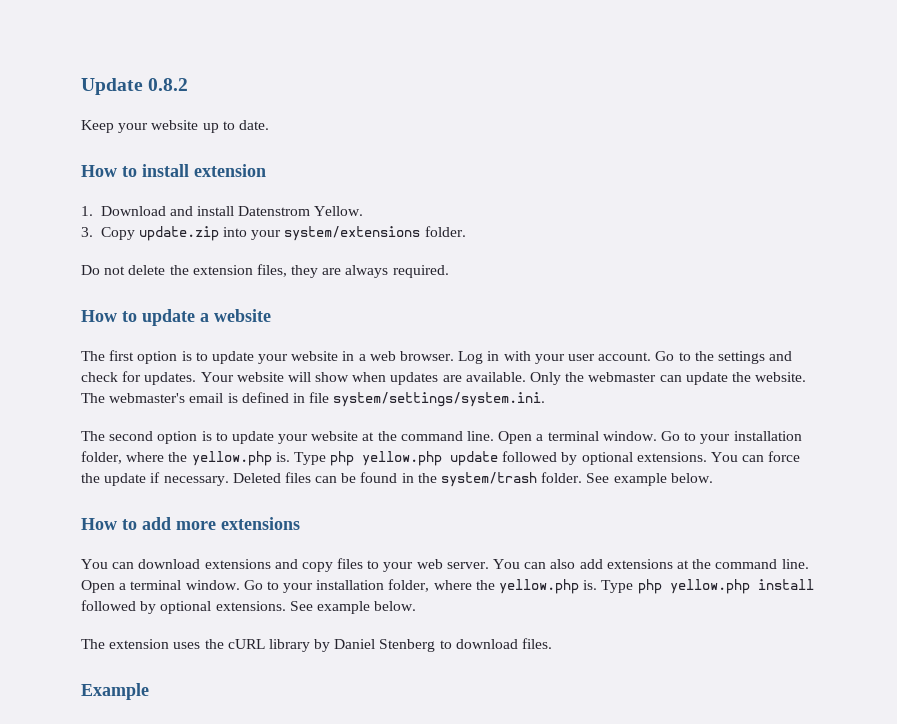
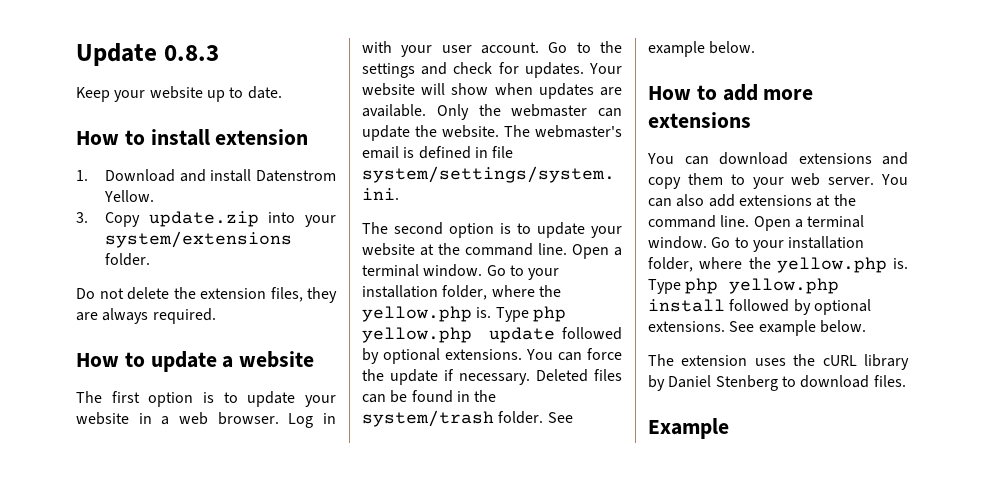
- Update 0.8.2
+ Update 0.8.3
- You can download extensions and copy files to your web server.
+ You can download extensions and copy them to your web server.

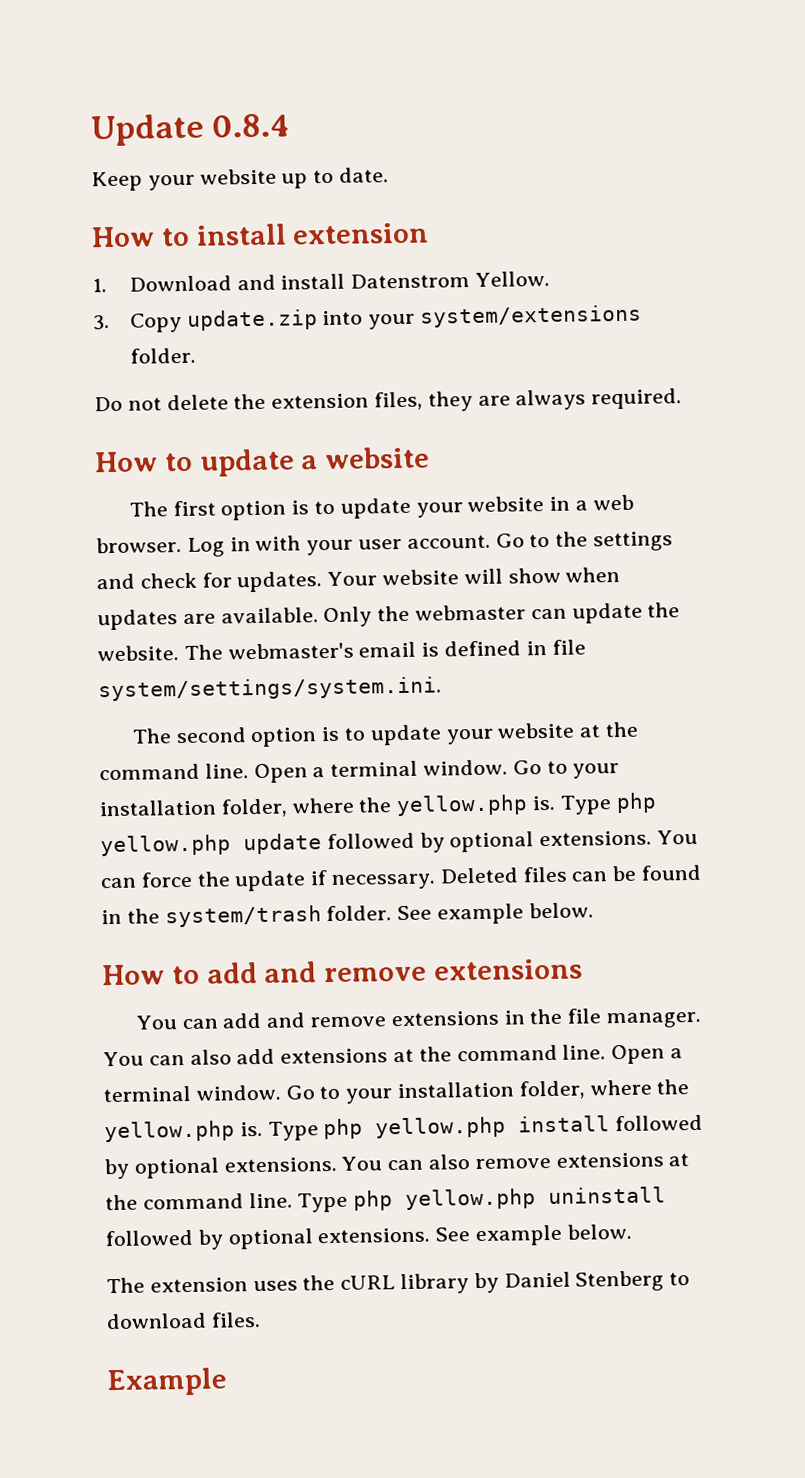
- Update 0.8.3
+ Update 0.8.4
- How to add more extensions
+ How to add and remove extensions
- You can download extensions and copy them to your web server.
+ You can add and remove extensions in the file manager.
+ You can also remove extensions at the command line. Type php yellow.php uninstall followed by optional extensions.

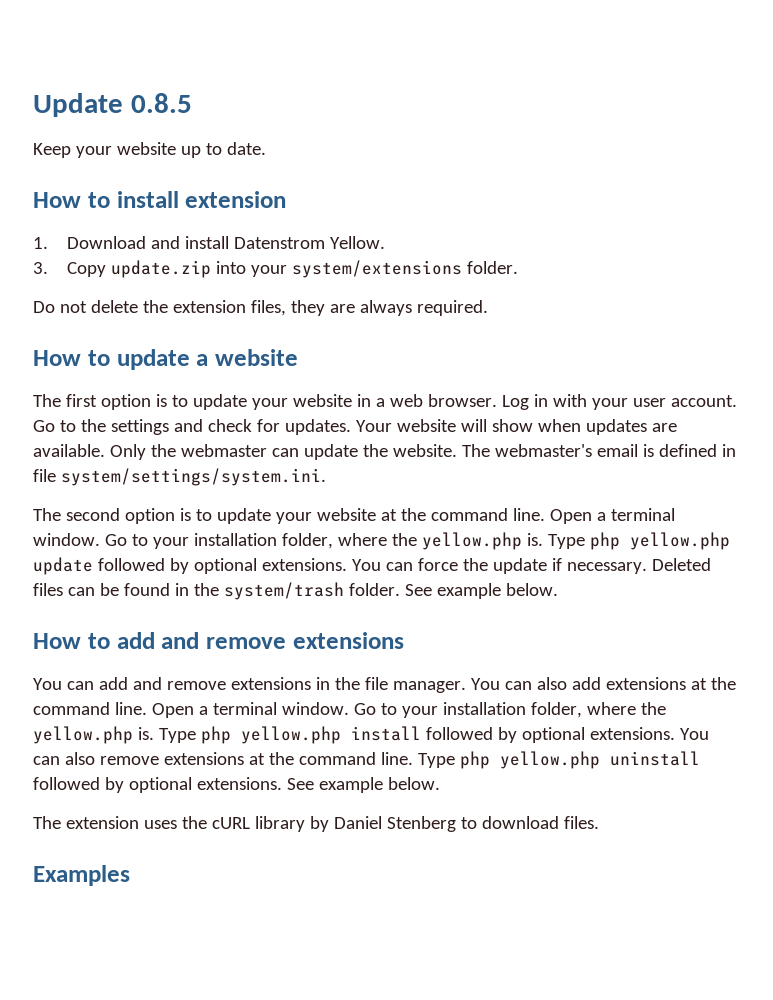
- Update 0.8.4
+ Update 0.8.5
- Example
+ Examples

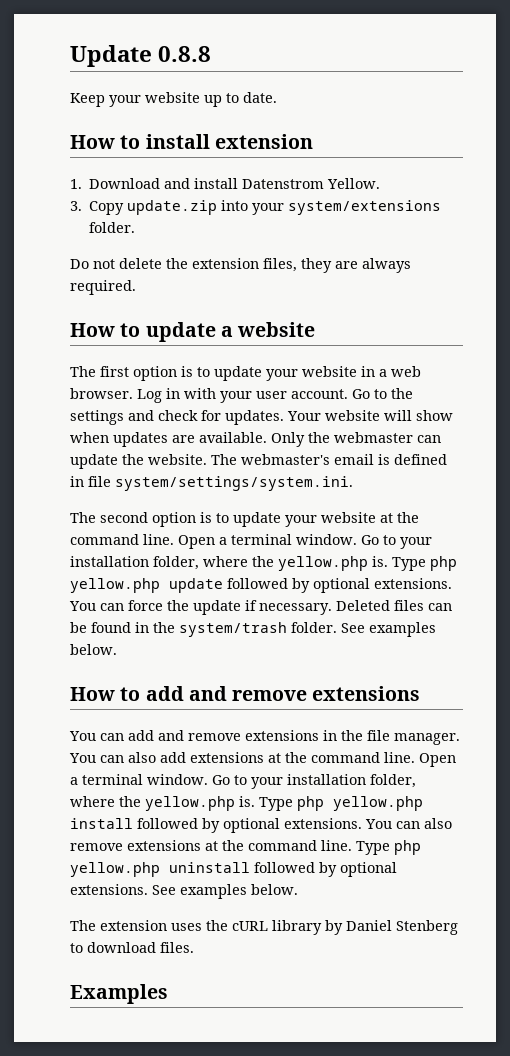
- Update 0.8.5
+ Update 0.8.8
- Deleted files can be found in the system/trash folder. See example below.
+ Deleted files can be found in the system/trash folder. See examples below.
- Type php yellow.php uninstall followed by optional extensions. See example below.
+ Type php yellow.php uninstall followed by optional extensions. See examples below.

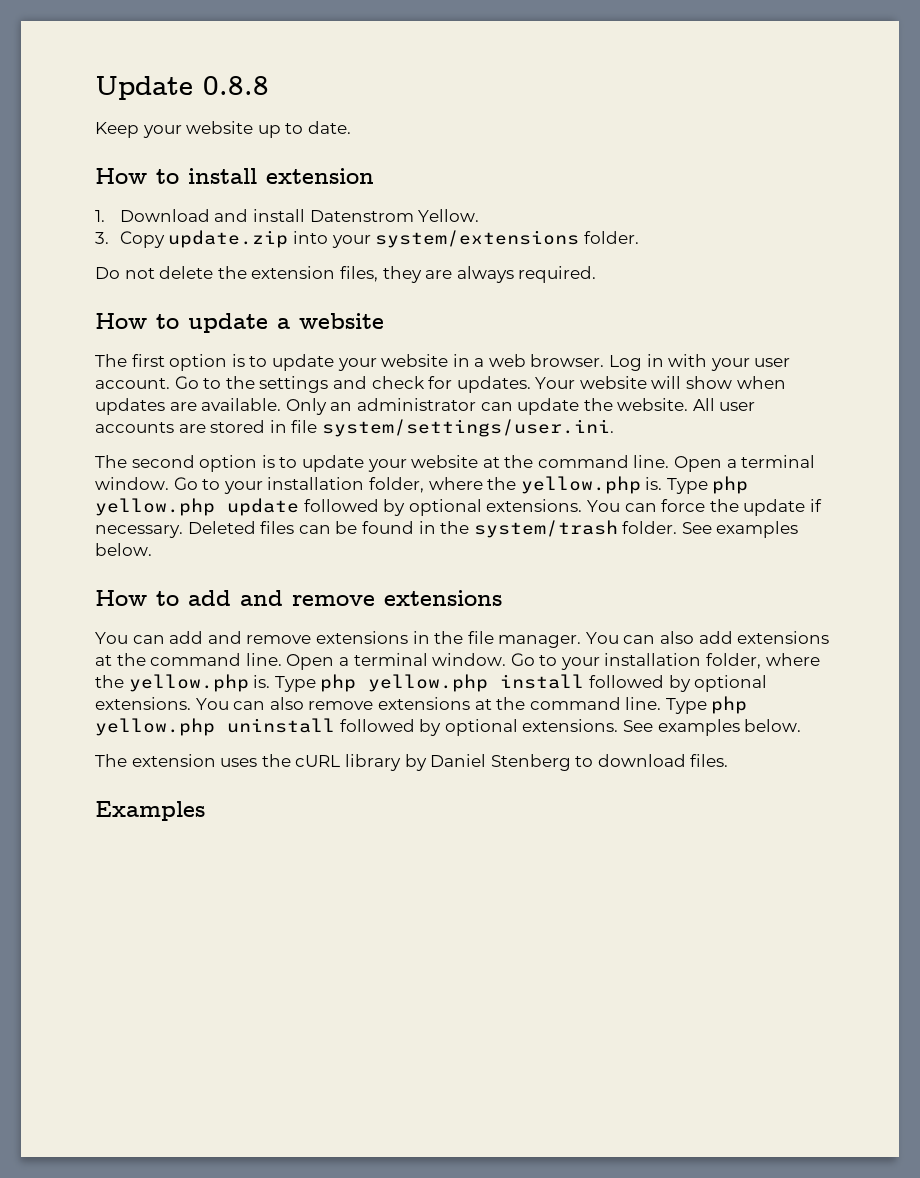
- Only the webmaster can update the website.
+ Only an administrator can update the website.
- The webmaster's email is defined in file system/settings/system.ini.
+ All user accounts are stored in file system/settings/user.ini.

